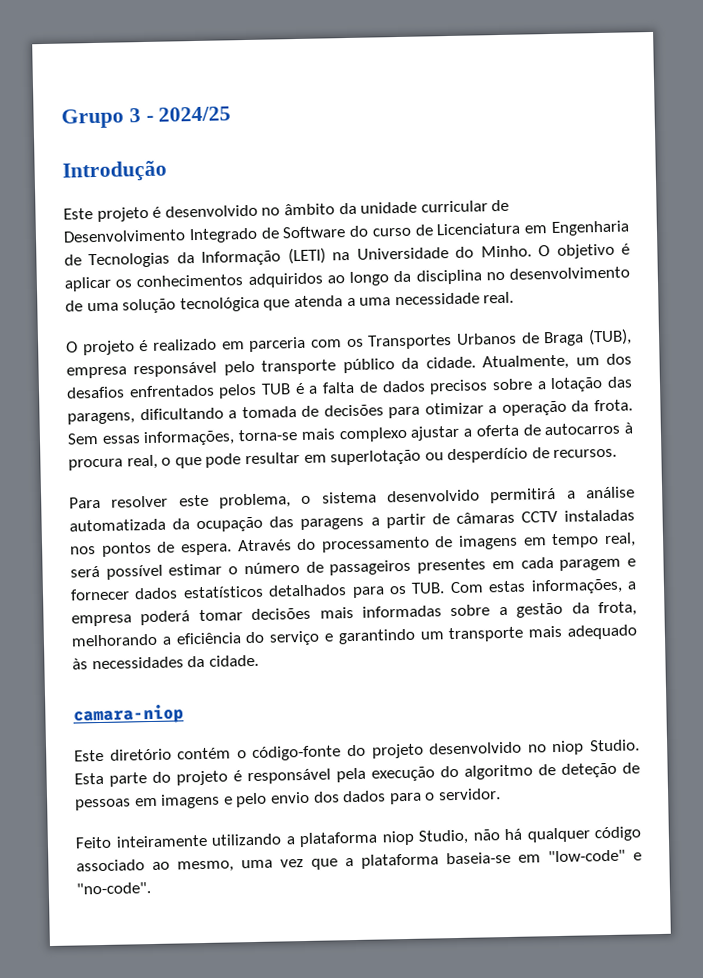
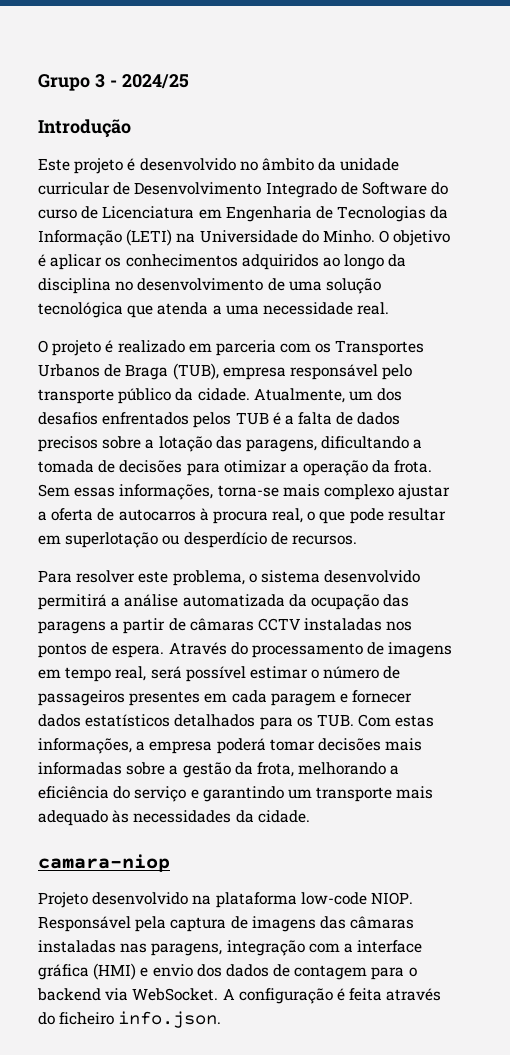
- Este diretório contém o código-fonte do projeto desenvolvido no niop Studio. Esta parte do projeto é responsável pela execução do algoritmo de deteção de pessoas em imagens e pelo envio dos dados para o servidor.
- Feito inteiramente utilizando a plataforma niop Studio, não há qualquer código associado ao mesmo, uma vez que a plataforma baseia-se em "low-code" e "no-code".
+ Projeto desenvolvido na plataforma low-code NIOP. Responsável pela captura de imagens das câmaras instaladas nas paragens, integração com a interface gráfica (HMI) e envio dos dados de contagem para o backend via WebSocket. A configuração é feita através do ficheiro info.json.

